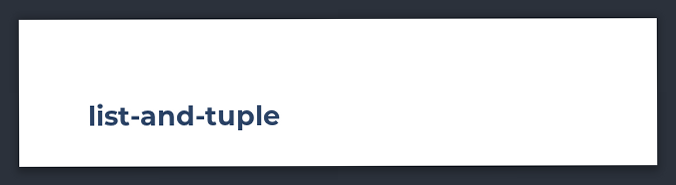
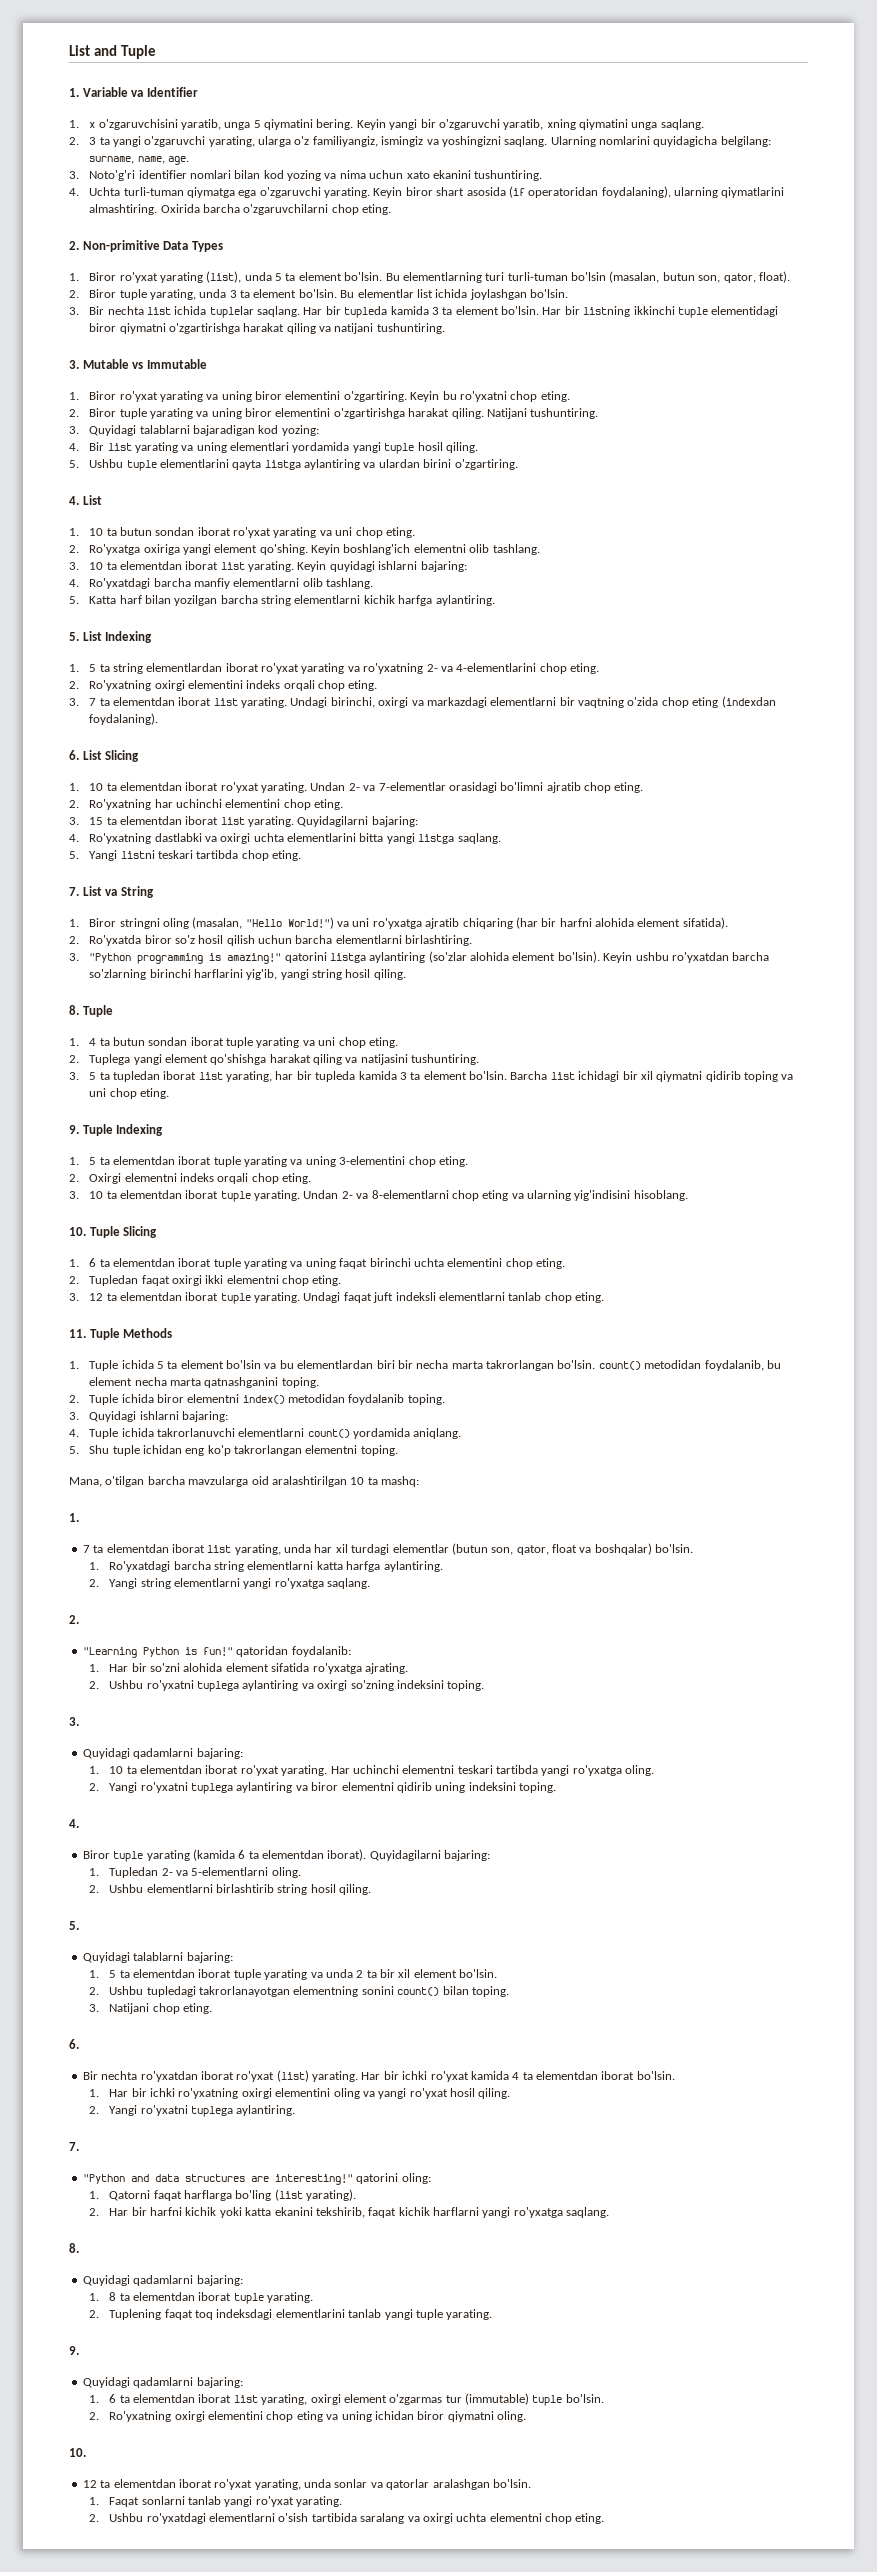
- list-and-tuple
+ List and Tuple
+ 1. Variable va Identifier
+ 1. x o'zgaruvchisini yaratib, unga 5 qiymatini bering. Keyin yangi bir o'zgaruvchi yaratib, xning qiymatini unga saqlang.
+ 2. 3 ta yangi o'zgaruvchi yarating, ularga o'z familiyangiz, ismingiz va yoshingizni saqlang. Ularning nomlarini quyidagicha belgilang: surname, name, age.
+ 3. Noto'g'ri identifier nomlari bilan kod yozing va nima uchun xato ekanini tushuntiring.
+ 4. Uchta turli-tuman qiymatga ega o'zgaruvchi yarating. Keyin biror shart asosida (if operatoridan foydalaning), ularning qiymatlarini almashtiring. Oxirida barcha o'zgaruvchilarni chop eting.
+ 2. Non-primitive Data Types
+ 1. Biror ro'yxat yarating (list), unda 5 ta element bo'lsin. Bu elementlarning turi turli-tuman bo'lsin (masalan, butun son, qator, float).
+ 2. Biror tuple yarating, unda 3 ta element bo'lsin. Bu elementlar list ichida joylashgan bo'lsin.
+ 3. Bir nechta list ichida tuplelar saqlang. Har bir tupleda kamida 3 ta element bo'lsin. Har bir listning ikkinchi tuple elementidagi biror qiymatni o'zgartirishga harakat qiling va natijani tushuntiring.
+ 3. Mutable vs Immutable
+ 1. Biror ro'yxat yarating va uning biror elementini o'zgartiring. Keyin bu ro'yxatni chop eting.
+ 2. Biror tuple yarating va uning biror elementini o'zgartirishga harakat qiling. Natijani tushuntiring.
+ 3. Quyidagi talablarni bajaradigan kod yozing:
+ 4. Bir list yarating va uning elementlari yordamida yangi tuple hosil qiling.
+ 5. Ushbu tuple elementlarini qayta listga aylantiring va ulardan birini o'zgartiring.
+ 4. List
+ 1. 10 ta butun sondan iborat ro'yxat yarating va uni chop eting.
+ 2. Ro'yxatga oxiriga yangi element qo'shing. Keyin boshlang'ich elementni olib tashlang.
+ 3. 10 ta elementdan iborat list yarating. Keyin quyidagi ishlarni bajaring:
+ 4. Ro'yxatdagi barcha manfiy elementlarni olib tashlang.
+ 5. Katta harf bilan yozilgan barcha string elementlarni kichik harfga aylantiring.
+ 5. List Indexing
+ 1. 5 ta string elementlardan iborat ro'yxat yarating va ro'yxatning 2- va 4-elementlarini chop eting.
+ 2. Ro'yxatning oxirgi elementini indeks orqali chop eting.
+ 3. 7 ta elementdan iborat list yarating. Undagi birinchi, oxirgi va markazdagi elementlarni bir vaqtning o'zida chop eting (indexdan foydalaning).
+ 6. List Slicing
+ 1. 10 ta elementdan iborat ro'yxat yarating. Undan 2- va 7-elementlar orasidagi bo'limni ajratib chop eting.
+ 2. Ro'yxatning har uchinchi elementini chop eting.
+ 3. 15 ta elementdan iborat list yarating. Quyidagilarni bajaring:
+ 4. Ro'yxatning dastlabki va oxirgi uchta elementlarini bitta yangi listga saqlang.
+ 5. Yangi listni teskari tartibda chop eting.
+ 7. List va String
+ 1. Biror stringni oling (masalan, "Hello World!") va uni ro'yxatga ajratib chiqaring (har bir harfni alohida element sifatida).
+ 2. Ro'yxatda biror so'z hosil qilish uchun barcha elementlarni birlashtiring.
+ 3. "Python programming is amazing!" qatorini listga aylantiring (so'zlar alohida element bo'lsin). Keyin ushbu ro'yxatdan barcha so'zlarning birinchi harflarini yig'ib, yangi string hosil qiling.
+ 8. Tuple
+ 1. 4 ta butun sondan iborat tuple yarating va uni chop eting.
+ 2. Tuplega yangi element qo'shishga harakat qiling va natijasini tushuntiring.
+ 3. 5 ta tupledan iborat list yarating, har bir tupleda kamida 3 ta element bo'lsin. Barcha list ichidagi bir xil qiymatni qidirib toping va uni chop eting.
+ 9. Tuple Indexing
+ 1. 5 ta elementdan iborat tuple yarating va uning 3-elementini chop eting.
+ 2. Oxirgi elementni indeks orqali chop eting.
+ 3. 10 ta elementdan iborat tuple yarating. Undan 2- va 8-elementlarni chop eting va ularning yig'indisini hisoblang.
+ 10. Tuple Slicing
+ 1. 6 ta elementdan iborat tuple yarating va uning faqat birinchi uchta elementini chop eting.
+ 2. Tupledan faqat oxirgi ikki elementni chop eting.
+ 3. 12 ta elementdan iborat tuple yarating. Undagi faqat juft indeksli elementlarni tanlab chop eting.
+ 11. Tuple Methods
+ 1. Tuple ichida 5 ta element bo'lsin va bu elementlardan biri bir necha marta takrorlangan bo'lsin. count() metodidan foydalanib, bu element necha marta qatnashganini toping.
+ 2. Tuple ichida biror elementni index() metodidan foydalanib toping.
+ 3. Quyidagi ishlarni bajaring:
+ 4. Tuple ichida takrorlanuvchi elementlarni count() yordamida aniqlang.
+ 5. Shu tuple ichidan eng ko'p takrorlangan elementni toping.
+ Mana, o'tilgan barcha mavzularga oid aralashtirilgan 10 ta mashq:
+ 1.
+ 7 ta elementdan iborat list yarating, unda har xil turdagi elementlar (butun son, qator, float va boshqalar) bo'lsin.
+ 1. Ro'yxatdagi barcha string elementlarni katta harfga aylantiring.
+ 2. Yangi string elementlarni yangi ro'yxatga saqlang.
+ 2.
+ "Learning Python is fun!" qatoridan foydalanib:
+ 1. Har bir so'zni alohida element sifatida ro'yxatga ajrating.
+ 2. Ushbu ro'yxatni tuplega aylantiring va oxirgi so'zning indeksini toping.
+ 3.
+ Quyidagi qadamlarni bajaring:
+ 1. 10 ta elementdan iborat ro'yxat yarating. Har uchinchi elementni teskari tartibda yangi ro'yxatga oling.
+ 2. Yangi ro'yxatni tuplega aylantiring va biror elementni qidirib uning indeksini toping.
+ 4.
+ Biror tuple yarating (kamida 6 ta elementdan iborat). Quyidagilarni bajaring:
+ 1. Tupledan 2- va 5-elementlarni oling.
+ 2. Ushbu elementlarni birlashtirib string hosil qiling.
+ 5.
+ Quyidagi talablarni bajaring:
+ 1. 5 ta elementdan iborat tuple yarating va unda 2 ta bir xil element bo'lsin.
+ 2. Ushbu tupledagi takrorlanayotgan elementning sonini count() bilan toping.
+ 3. Natijani chop eting.
+ 6.
+ Bir nechta ro'yxatdan iborat ro'yxat (list) yarating. Har bir ichki ro'yxat kamida 4 ta elementdan iborat bo'lsin.
+ 1. Har bir ichki ro'yxatning oxirgi elementini oling va yangi ro'yxat hosil qiling.
+ 2. Yangi ro'yxatni tuplega aylantiring.
+ 7.
+ "Python and data structures are interesting!" qatorini oling:
+ 1. Qatorni faqat harflarga bo'ling (list yarating).
+ 2. Har bir harfni kichik yoki katta ekanini tekshirib, faqat kichik harflarni yangi ro'yxatga saqlang.
+ 8.
+ Quyidagi qadamlarni bajaring:
+ 1. 8 ta elementdan iborat tuple yarating.
+ 2. Tuplening faqat toq indeksdagi elementlarini tanlab yangi tuple yarating.
+ 9.
+ Quyidagi qadamlarni bajaring:
+ 1. 6 ta elementdan iborat list yarating, oxirgi element o'zgarmas tur (immutable) tuple bo'lsin.
+ 2. Ro'yxatning oxirgi elementini chop eting va uning ichidan biror qiymatni oling.
+ 10.
+ 12 ta elementdan iborat ro'yxat yarating, unda sonlar va qatorlar aralashgan bo'lsin.
+ 1. Faqat sonlarni tanlab yangi ro'yxat yarating.
+ 2. Ushbu ro'yxatdagi elementlarni o'sish tartibida saralang va oxirgi uchta elementni chop eting.

